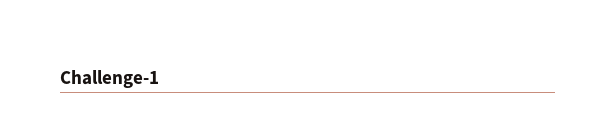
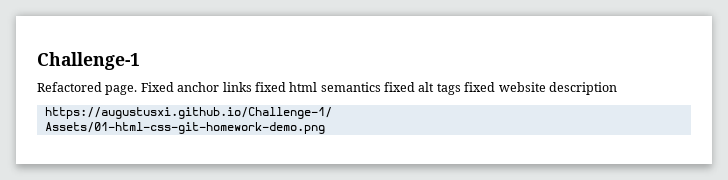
+ Refactored page. Fixed anchor links fixed html semantics fixed alt tags fixed website description
+ https://augustusxi.github.io/Challenge-1/
+ Assets/01-html-css-git-homework-demo.png

